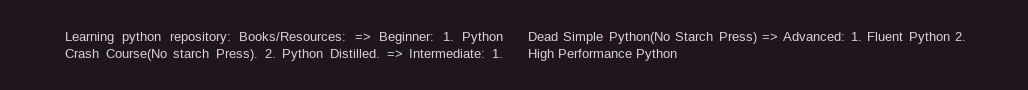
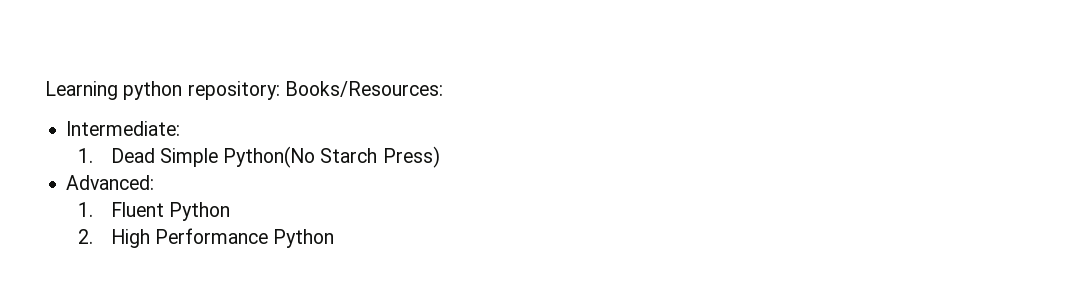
- Learning python repository: Books/Resources: => Beginner: 1. Python Crash Course(No starch Press). 2. Python Distilled. => Intermediate: 1. Dead Simple Python(No Starch Press) => Advanced: 1. Fluent Python 2. High Performance Python
+ Learning python repository: Books/Resources:
+ Intermediate:
+ 1. Dead Simple Python(No Starch Press)
+ Advanced:
+ 1. Fluent Python
+ 2. High Performance Python

